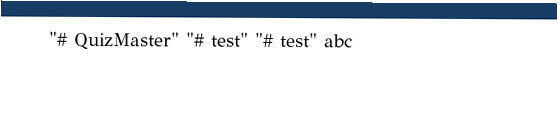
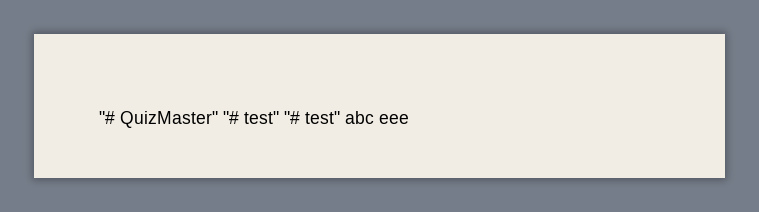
- "# QuizMaster" "# test" "# test" abc
+ "# QuizMaster" "# test" "# test" abc eee

